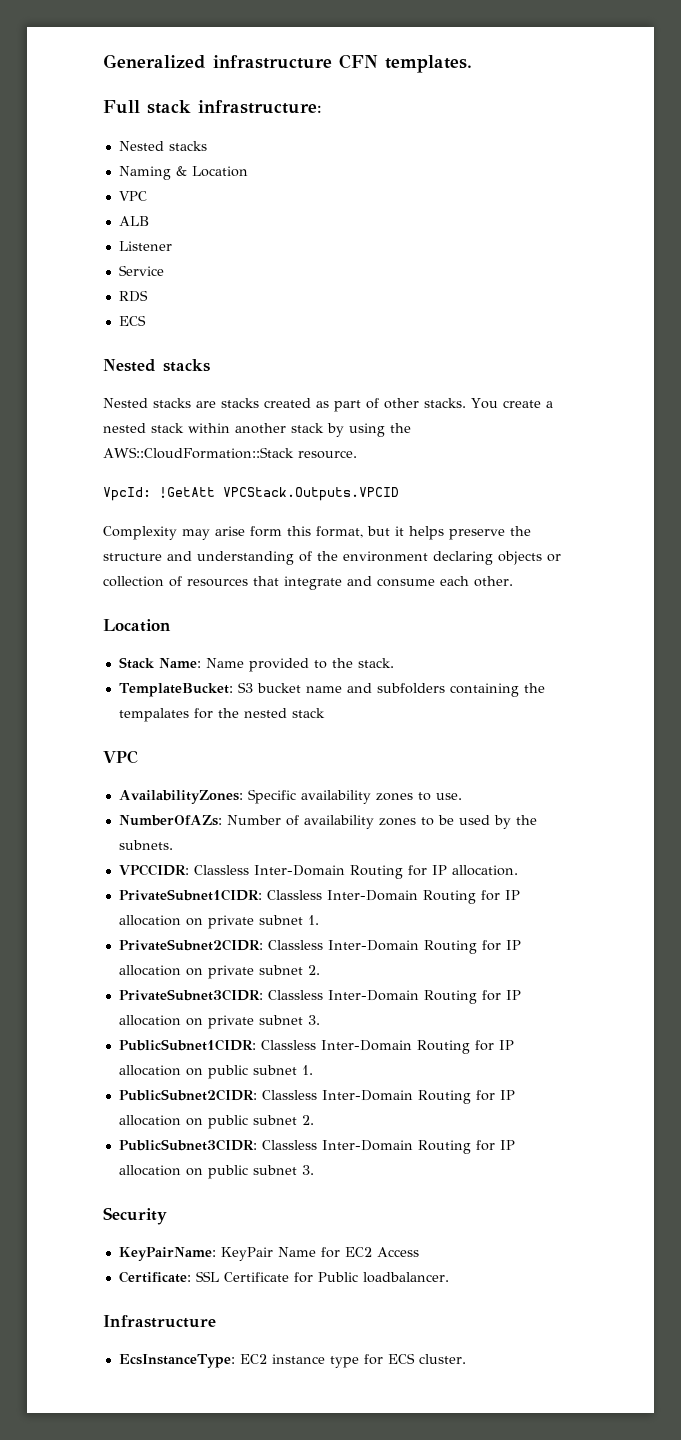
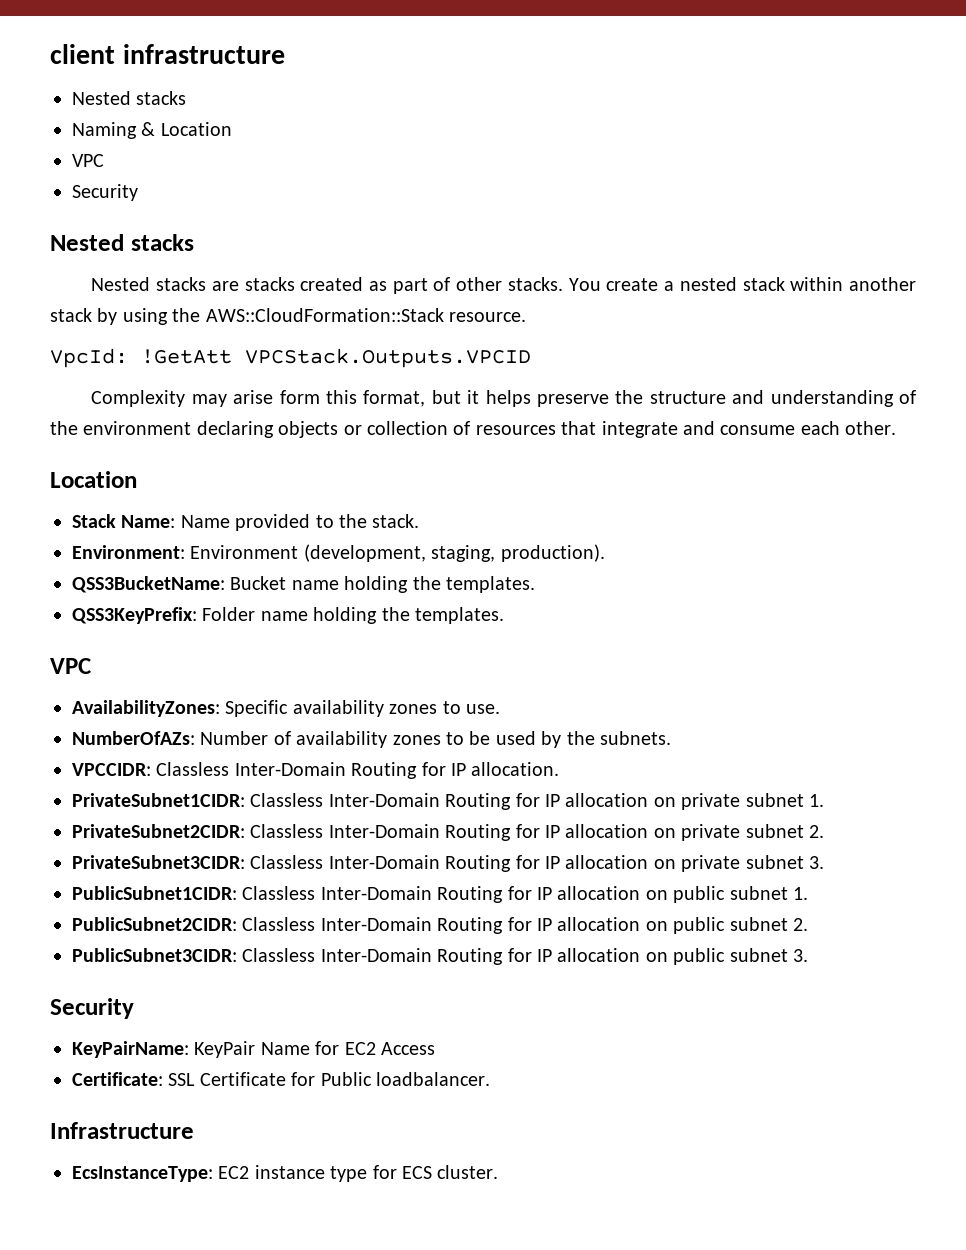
- Generalized infrastructure CFN templates.
- Full stack infrastructure:
+ client infrastructure
  Naming & Location
  VPC
- ALB
- Listener
- Service
- RDS
- ECS
+ Security
- TemplateBucket: S3 bucket name and subfolders containing the tempalates for the nested stack
+ Environment: Environment (development, staging, production).
+ QSS3BucketName: Bucket name holding the templates.
+ QSS3KeyPrefix: Folder name holding the templates.

